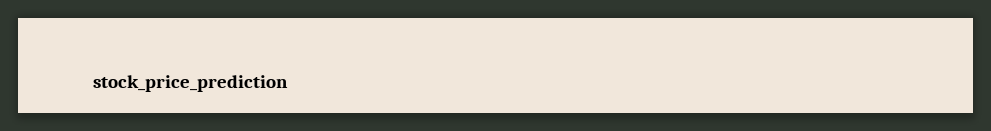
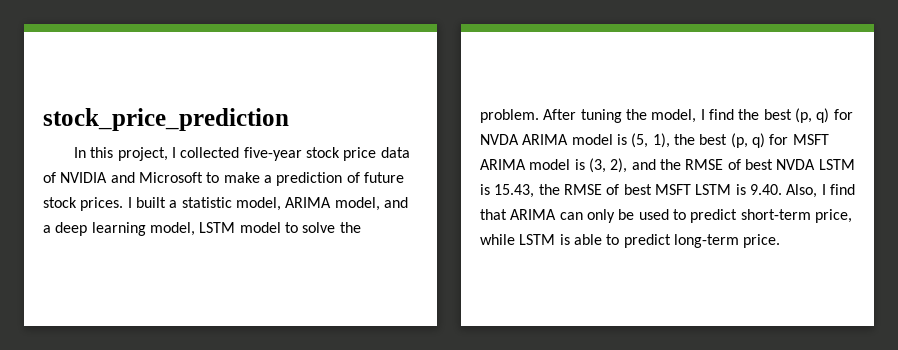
+ In this project, I collected five-year stock price data of NVIDIA and Microsoft to make a prediction of future stock prices. I built a statistic model, ARIMA model, and a deep learning model, LSTM model to solve the problem. After tuning the model, I find the best (p, q) for NVDA ARIMA model is (5, 1), the best (p, q) for MSFT ARIMA model is (3, 2), and the RMSE of best NVDA LSTM is 15.43, the RMSE of best MSFT LSTM is 9.40. Also, I find that ARIMA can only be used to predict short-term price, while LSTM is able to predict long-term price.

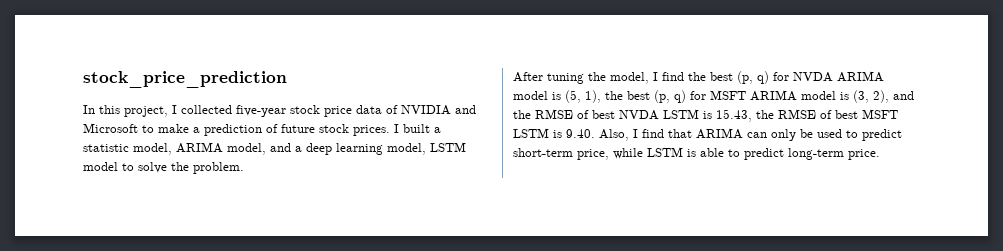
- I built a statistic model, ARIMA model, and a deep learning model, LSTM model to solve the problem. After tuning the model, I find the best (p, q) for NVDA ARIMA model is (5, 1), the best (p, q) for MSFT ARIMA model is (3, 2), and the RMSE of best NVDA LSTM is 15.43, the RMSE of best MSFT LSTM is 9.40. Also, I find that ARIMA can only be used to predict short-term price, while LSTM is able to predict long-term price.
+ I built a statistic model, ARIMA model, and a deep learning model, LSTM model to solve the problem.
+ After tuning the model, I find the best (p, q) for NVDA ARIMA model is (5, 1), the best (p, q) for MSFT ARIMA model is (3, 2), and the RMSE of best NVDA LSTM is 15.43, the RMSE of best MSFT LSTM is 9.40. Also, I find that ARIMA can only be used to predict short-term price, while LSTM is able to predict long-term price.

